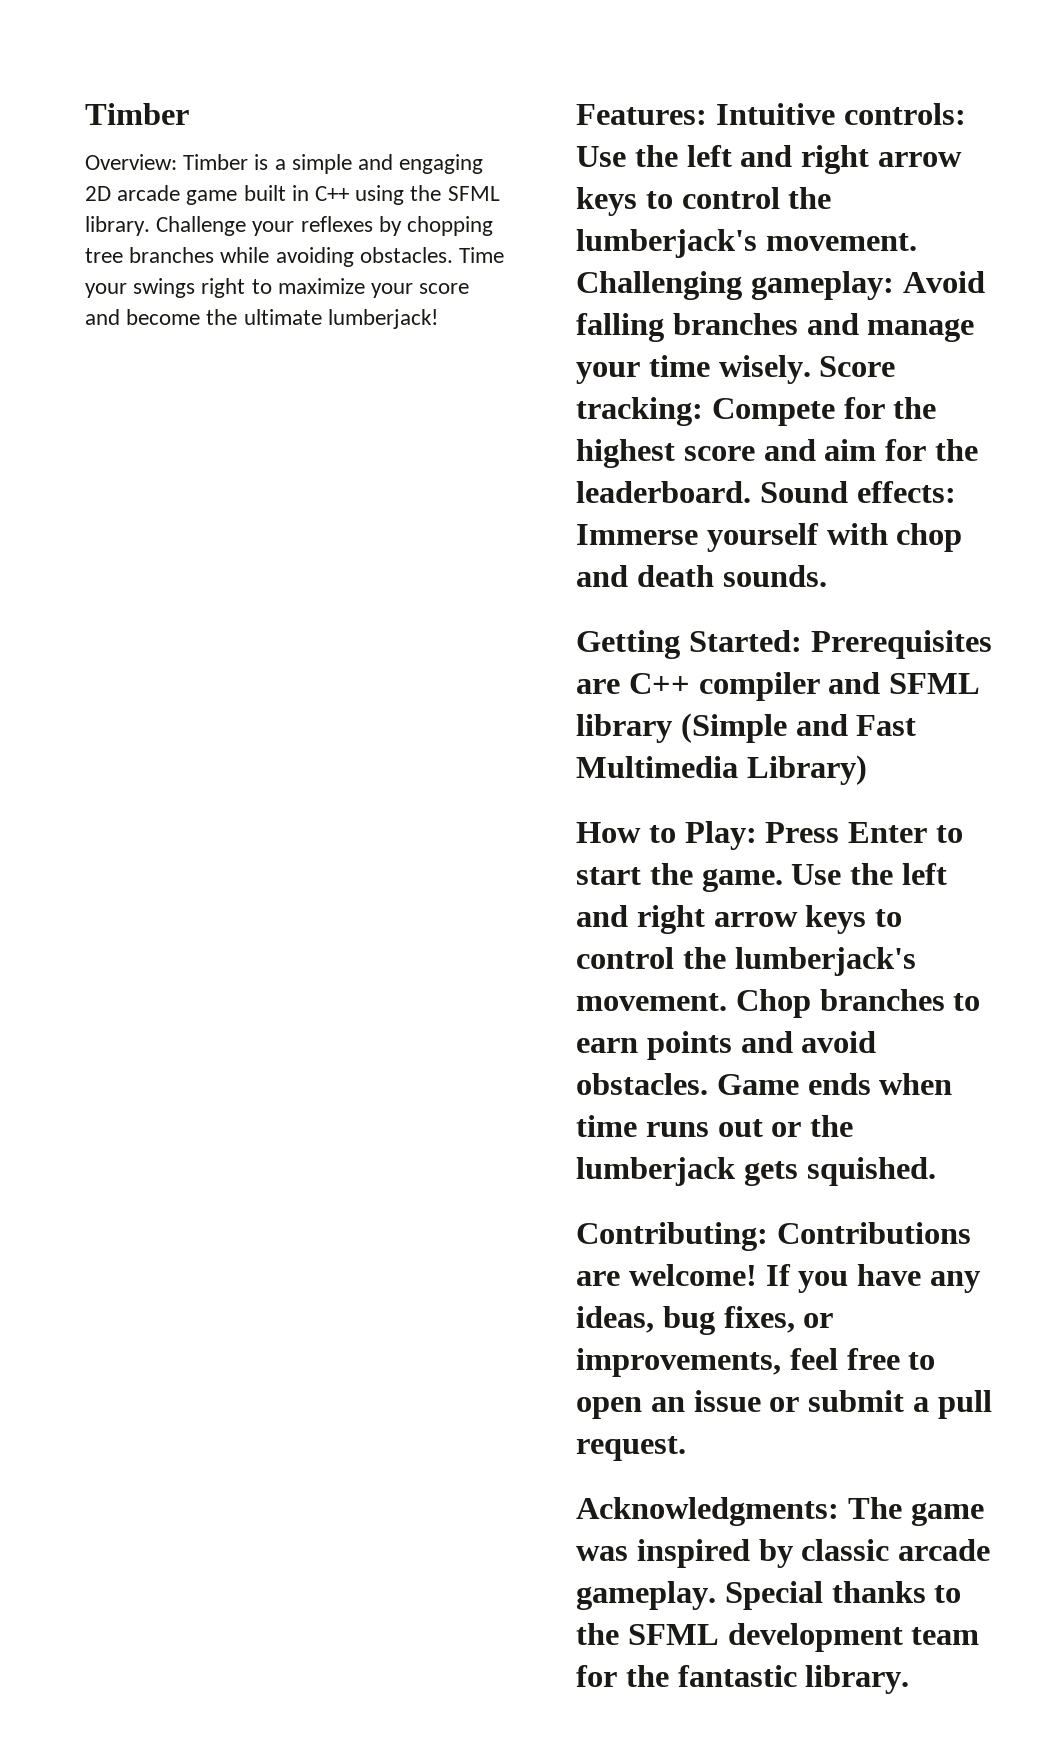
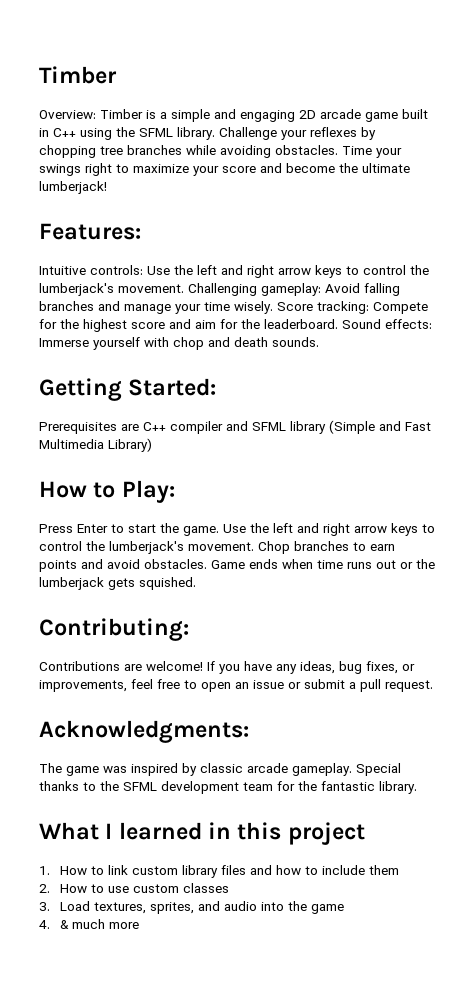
- Features: Intuitive controls: Use the left and right arrow keys to control the lumberjack's movement.
+ Features:
+ Intuitive controls: Use the left and right arrow keys to control the lumberjack's movement.
- Getting Started: Prerequisites are C++ compiler and SFML library (Simple and Fast Multimedia Library)
+ Getting Started:
+ Prerequisites are C++ compiler and SFML library (Simple and Fast Multimedia Library)
- How to Play: Press Enter to start the game.
+ How to Play:
+ Press Enter to start the game.
- Contributing: Contributions are welcome!
+ Contributing:
+ Contributions are welcome!
- Acknowledgments: The game was inspired by classic arcade gameplay.
+ Acknowledgments:
+ The game was inspired by classic arcade gameplay.
+ What I learned in this project
+ 1. How to link custom library files and how to include them
+ 2. How to use custom classes
+ 3. Load textures, sprites, and audio into the game
+ 4. & much more

